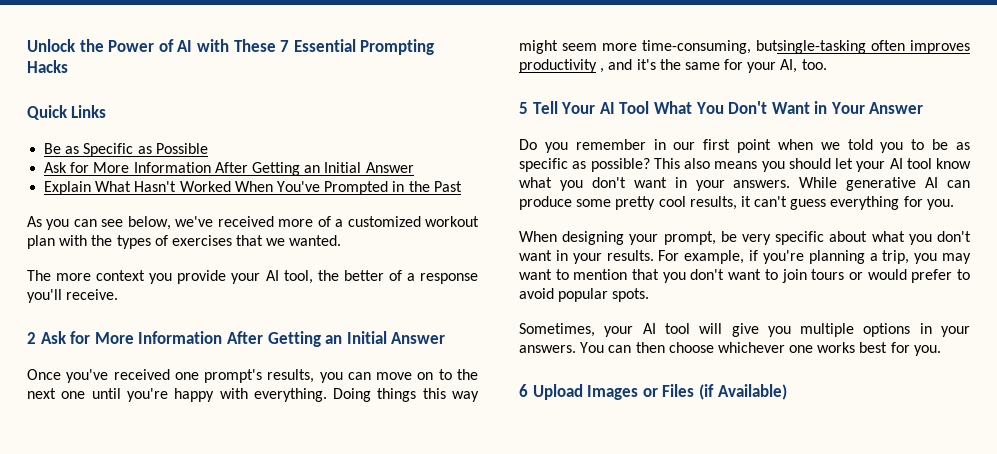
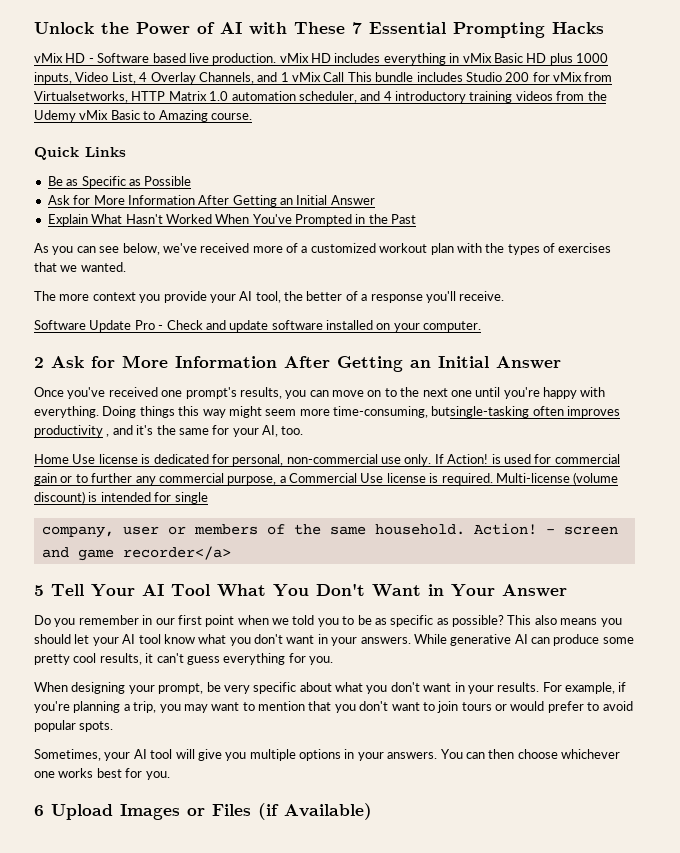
+ vMix HD - Software based live production. vMix HD includes everything in vMix Basic HD plus 1000 inputs, Video List, 4 Overlay Channels, and 1 vMix Call This bundle includes Studio 200 for vMix from Virtualsetworks, HTTP Matrix 1.0 automation scheduler, and 4 introductory training videos from the Udemy vMix Basic to Amazing course.
+ Software Update Pro - Check and update software installed on your computer.
+ Home Use license is dedicated for personal, non-commercial use only. If Action! is used for commercial gain or to further any commercial purpose, a Commercial Use license is required. Multi-license (volume discount) is intended for single
+ company, user or members of the same household. Action! - screen and game recorder</a>

